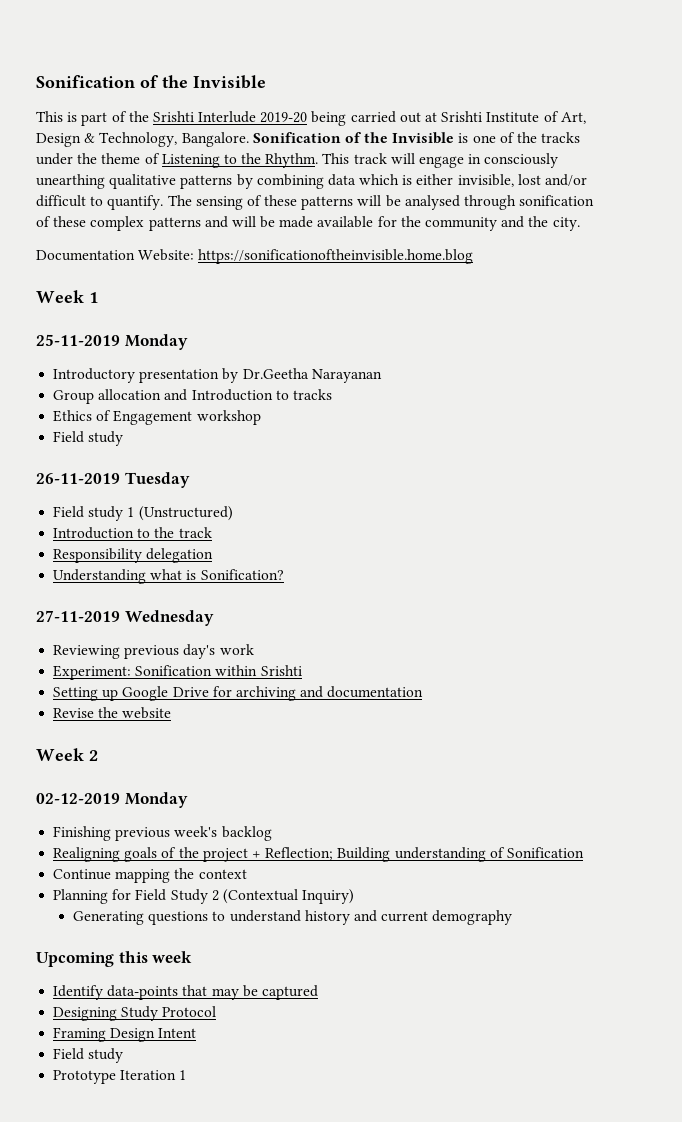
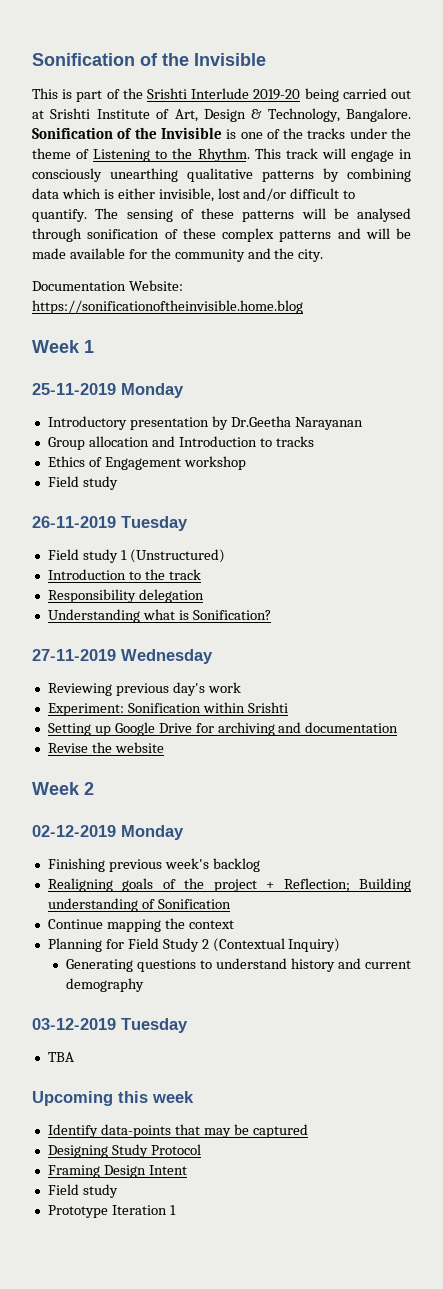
+ 03-12-2019 Tuesday
+ TBA

